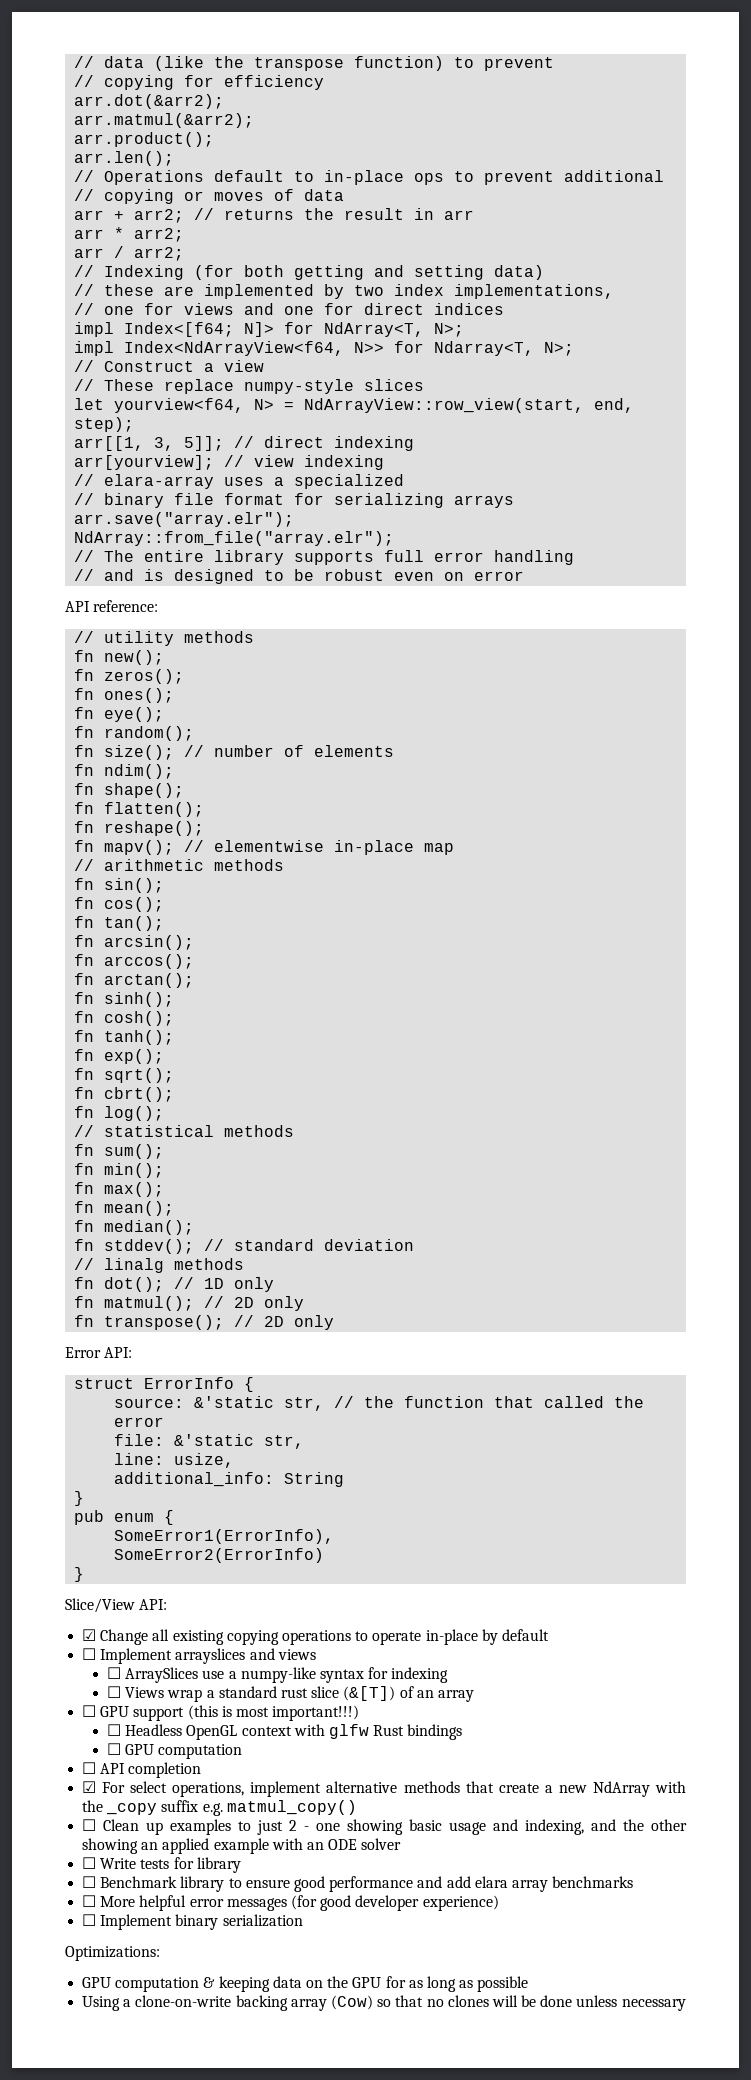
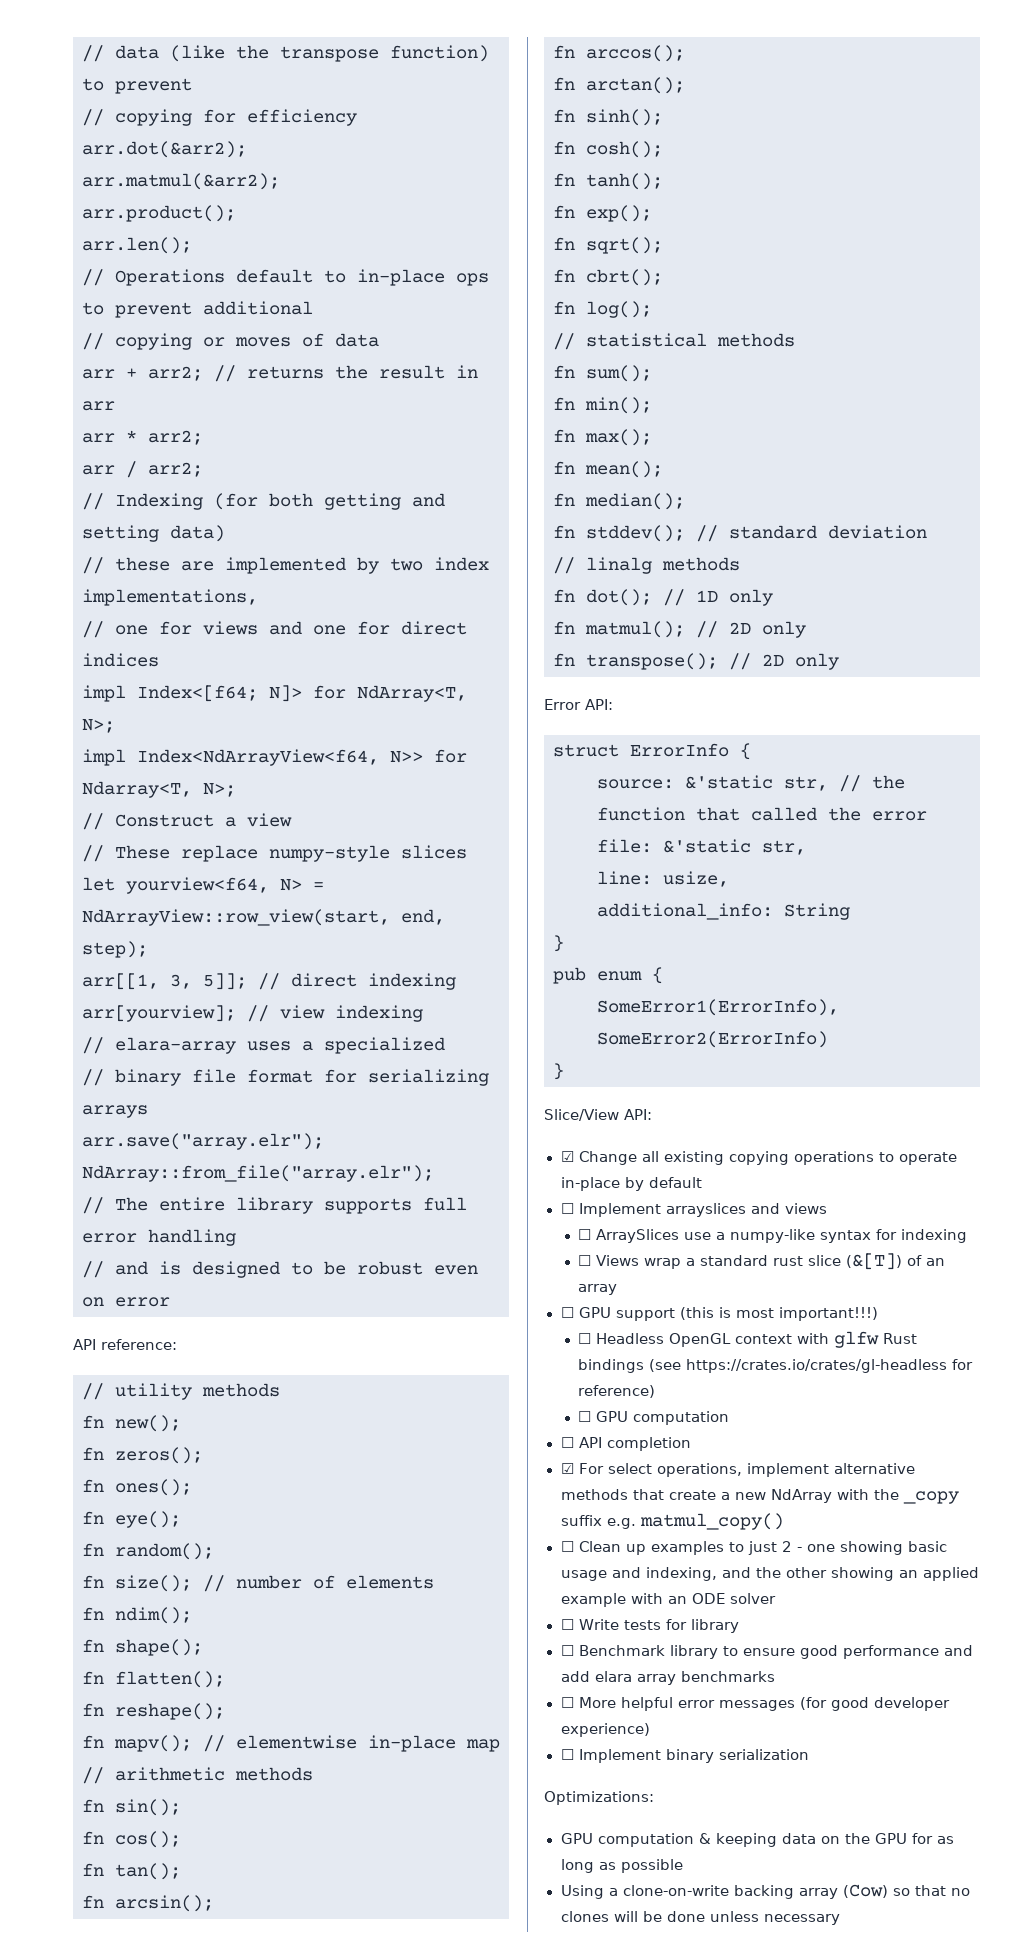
- ☐ Headless OpenGL context with glfw Rust bindings
+ ☐ Headless OpenGL context with glfw Rust bindings (see https://crates.io/crates/gl-headless for reference)

